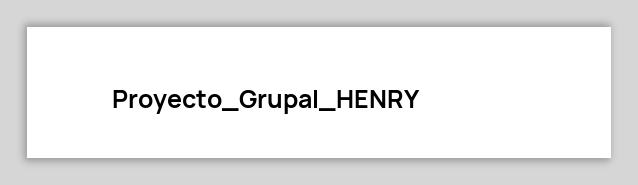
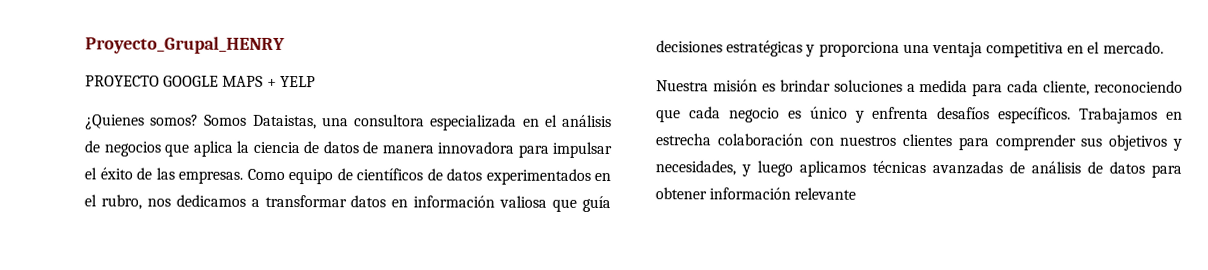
+ PROYECTO GOOGLE MAPS + YELP
+ ¿Quienes somos? Somos Dataistas, una consultora especializada en el análisis de negocios que aplica la ciencia de datos de manera innovadora para impulsar el éxito de las empresas. Como equipo de científicos de datos experimentados en el rubro, nos dedicamos a transformar datos en información valiosa que guía decisiones estratégicas y proporciona una ventaja competitiva en el mercado.
+ Nuestra misión es brindar soluciones a medida para cada cliente, reconociendo que cada negocio es único y enfrenta desafíos específicos. Trabajamos en estrecha colaboración con nuestros clientes para comprender sus objetivos y necesidades, y luego aplicamos técnicas avanzadas de análisis de datos para obtener información relevante

